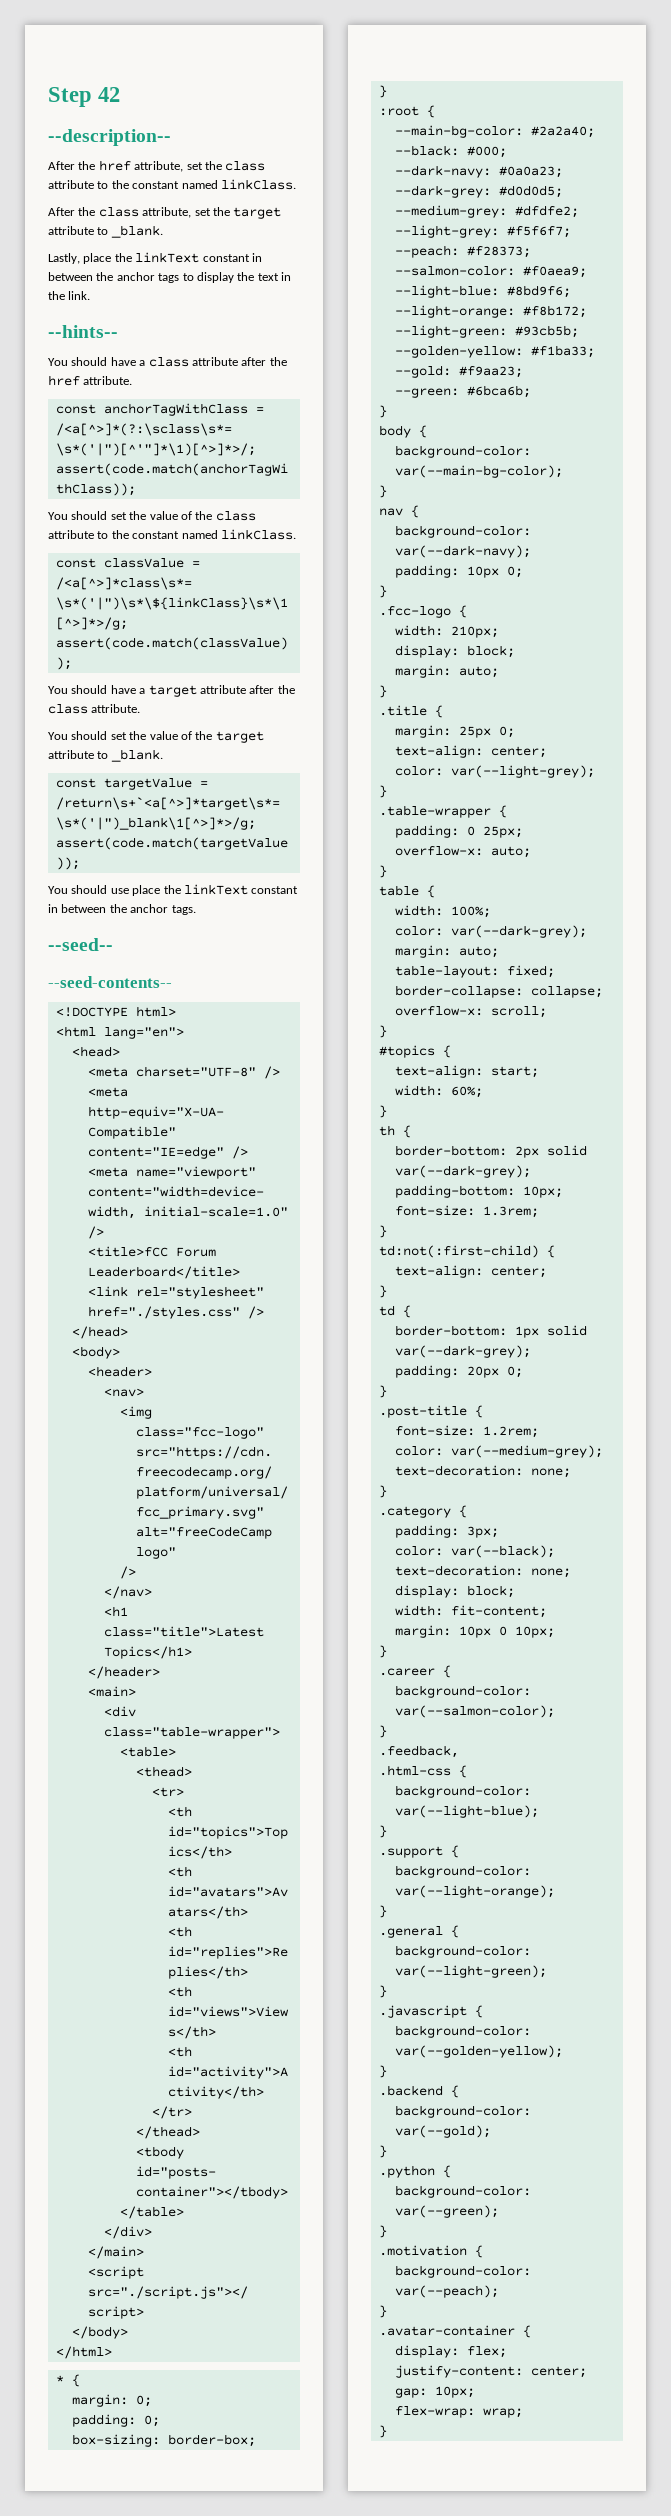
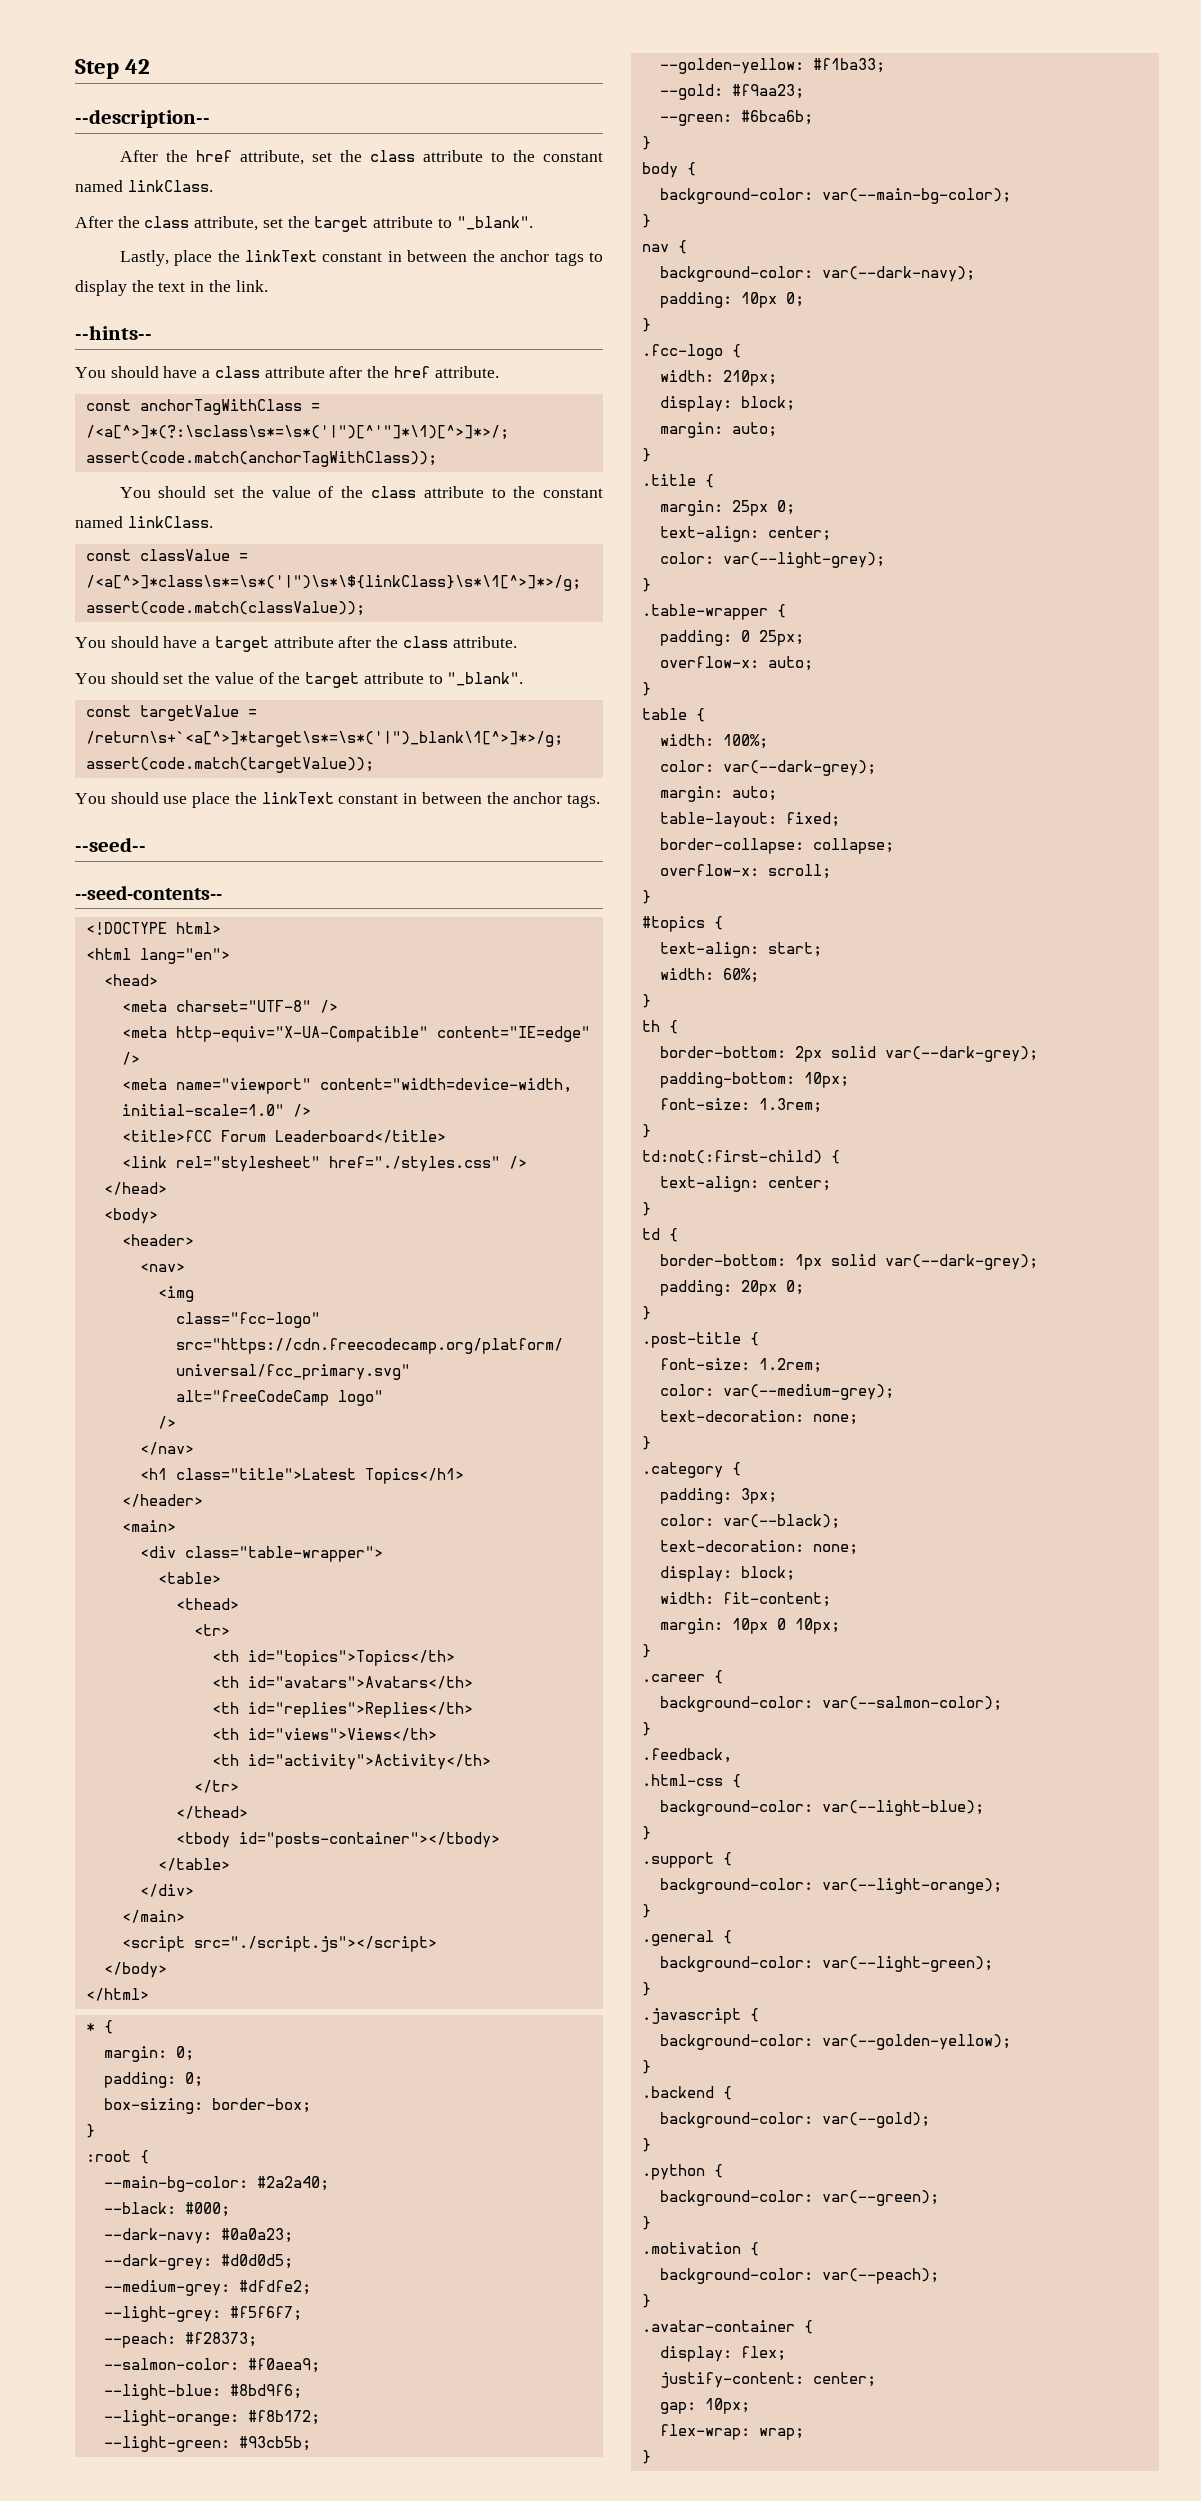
- After the class attribute, set the target attribute to _blank.
+ After the class attribute, set the target attribute to "_blank".
- You should set the value of the target attribute to _blank.
+ You should set the value of the target attribute to "_blank".

